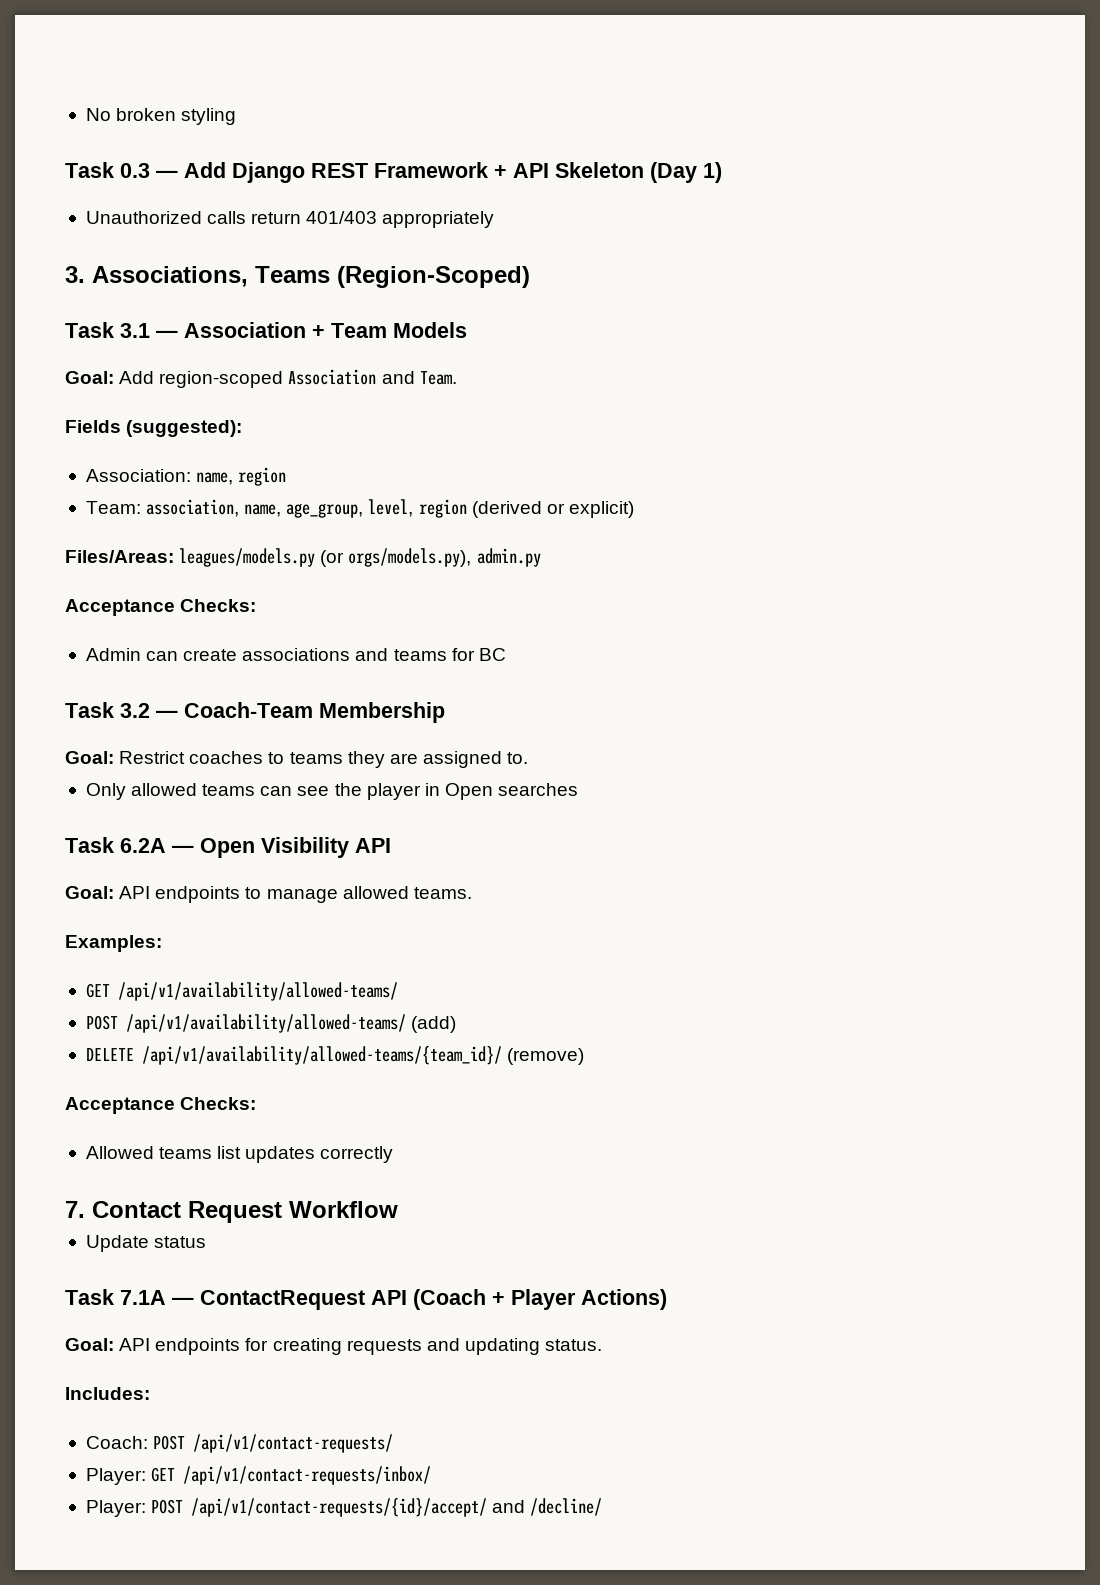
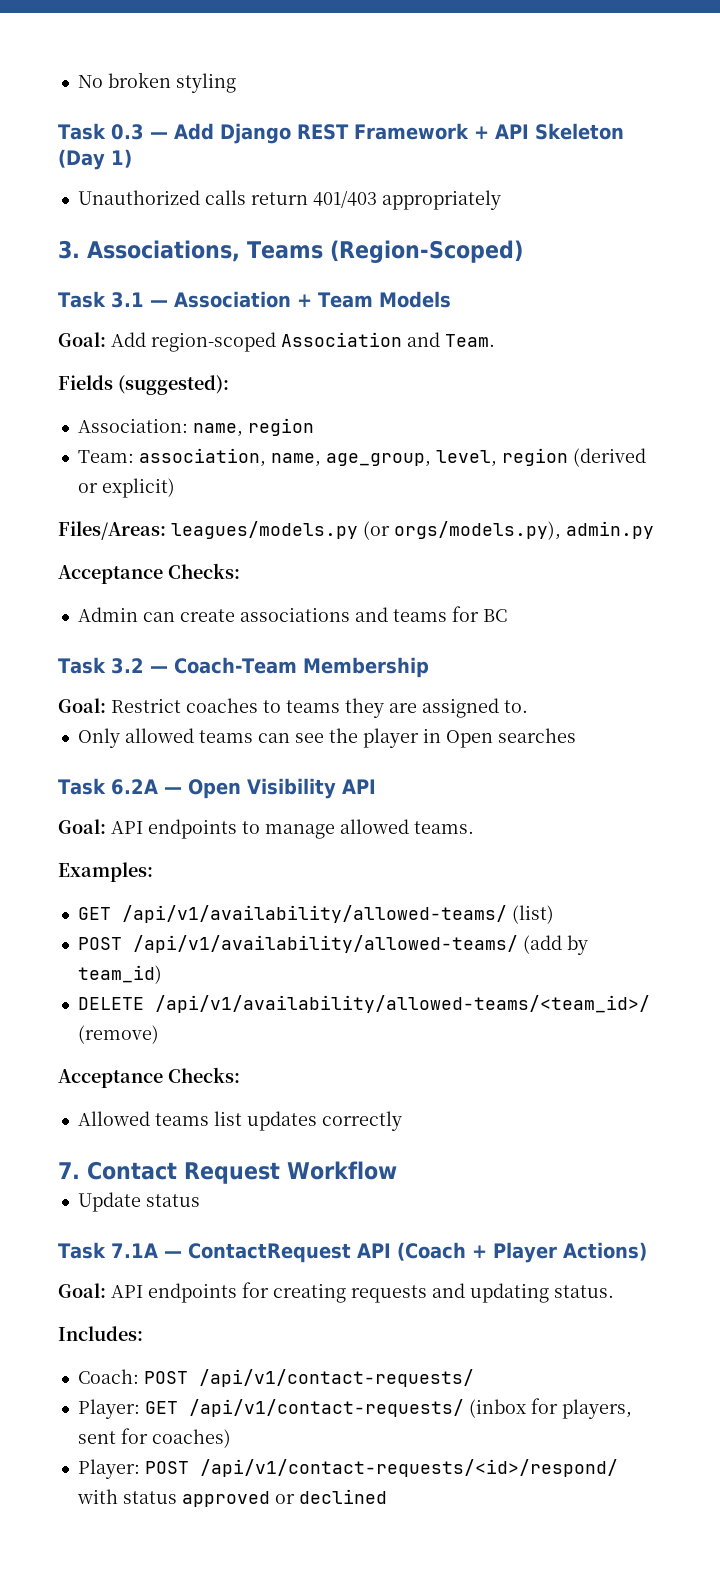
- GET /api/v1/availability/allowed-teams/
+ GET /api/v1/availability/allowed-teams/ (list)
- POST /api/v1/availability/allowed-teams/ (add)
+ POST /api/v1/availability/allowed-teams/ (add by team_id)
- DELETE /api/v1/availability/allowed-teams/{team_id}/ (remove)
+ DELETE /api/v1/availability/allowed-teams/<team_id>/ (remove)
- Player: GET /api/v1/contact-requests/inbox/
- Player: POST /api/v1/contact-requests/{id}/accept/ and /decline/
+ Player: GET /api/v1/contact-requests/ (inbox for players, sent for coaches)
+ Player: POST /api/v1/contact-requests/<id>/respond/ with status approved or declined

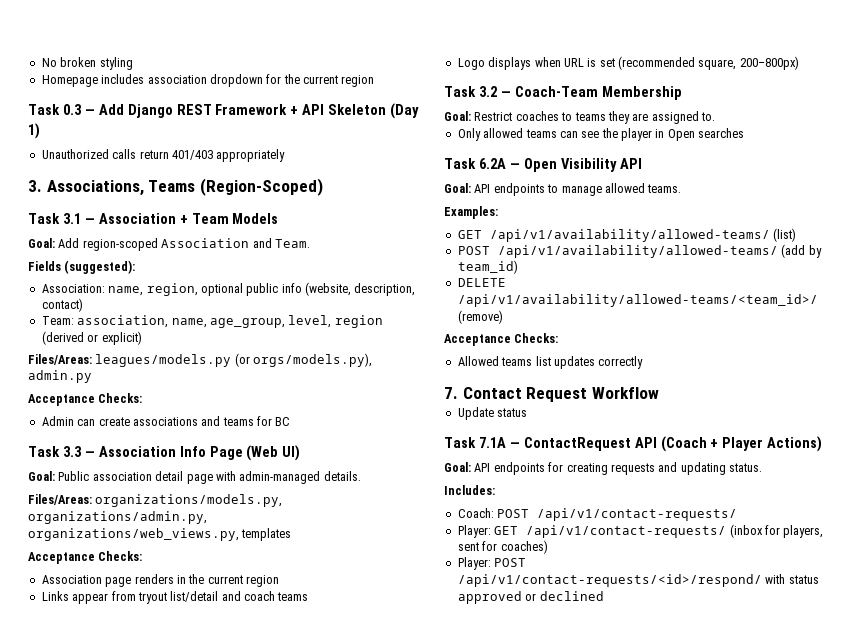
+ Homepage includes association dropdown for the current region
- Association: name, region
+ Association: name, region, optional public info (website, description, contact)
+ Task 3.3 — Association Info Page (Web UI)
+ Goal: Public association detail page with admin-managed details.
+ Files/Areas: organizations/models.py, organizations/admin.py, organizations/web_views.py, templates
+ Acceptance Checks:
+ Association page renders in the current region
+ Links appear from tryout list/detail and coach teams
+ Logo displays when URL is set (recommended square, 200–800px)

